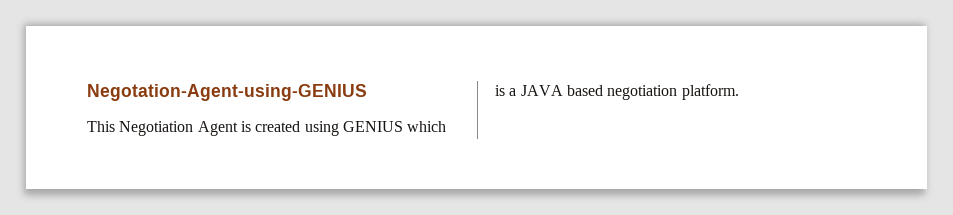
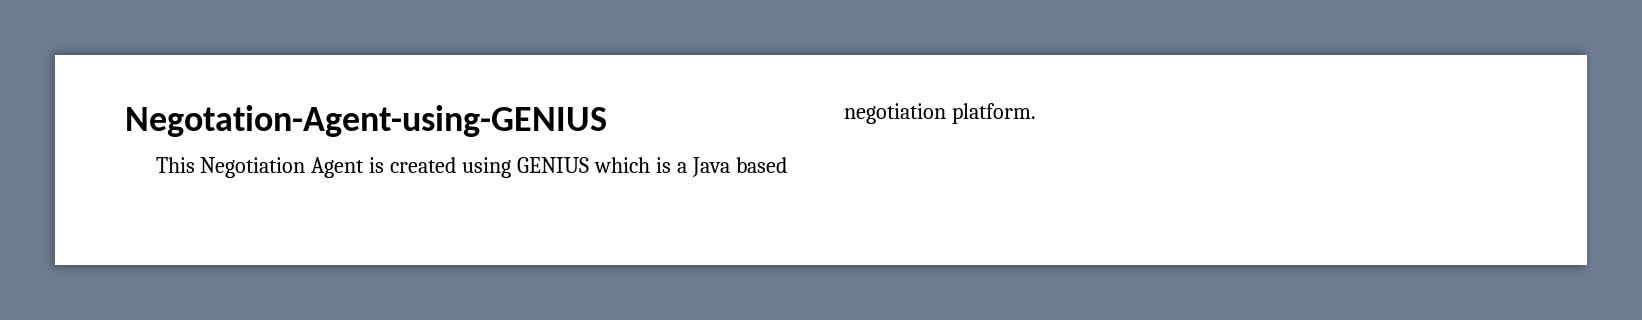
- This Negotiation Agent is created using GENIUS which is a JAVA based negotiation platform.
+ This Negotiation Agent is created using GENIUS which is a Java based negotiation platform.

